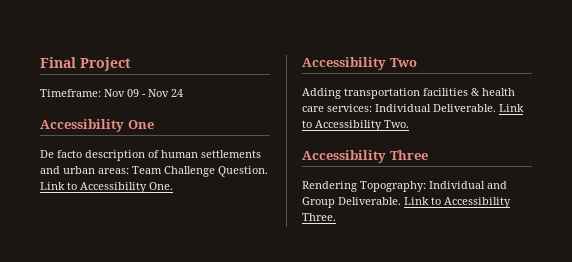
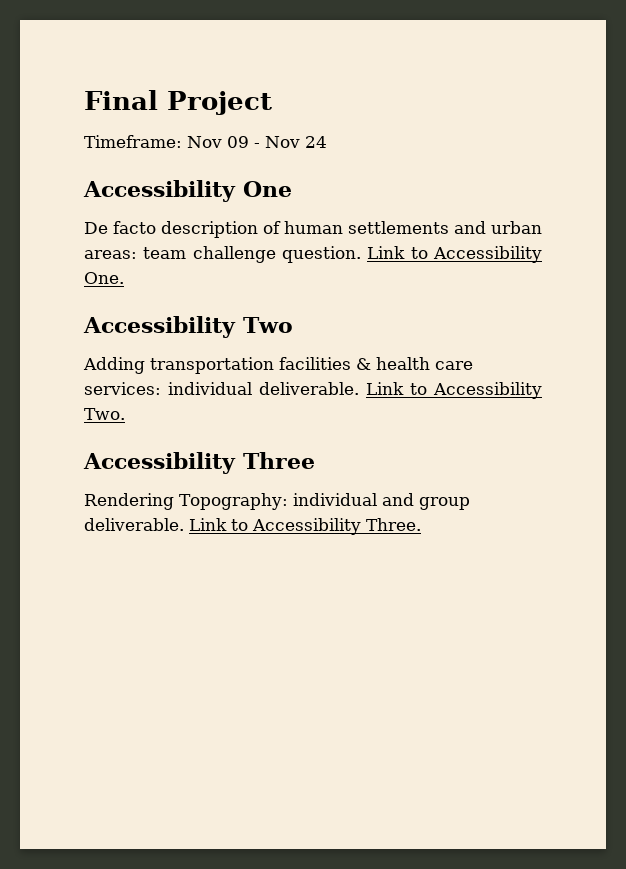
- De facto description of human settlements and urban areas: Team Challenge Question.
+ De facto description of human settlements and urban areas: team challenge question.
- Adding transportation facilities & health care services: Individual Deliverable.
+ Adding transportation facilities & health care services: individual deliverable.
- Rendering Topography: Individual and Group Deliverable.
+ Rendering Topography: individual and group deliverable.

